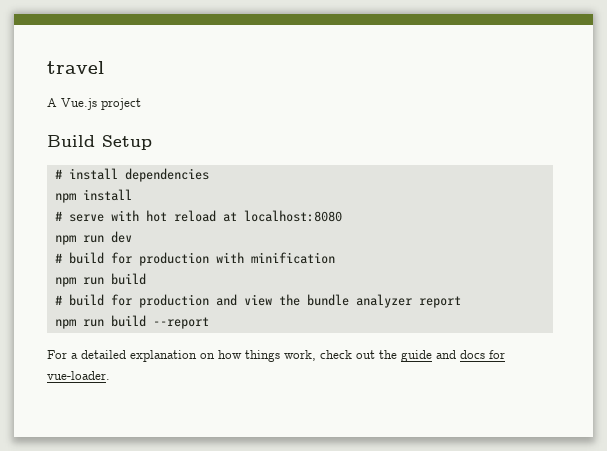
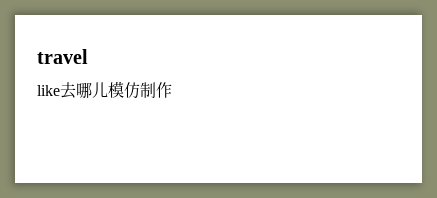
- A Vue.js project
- Build Setup
- # install dependencies
- npm install
- # serve with hot reload at localhost:8080
- npm run dev
- # build for production with minification
- npm run build
- # build for production and view the bundle analyzer report
- npm run build --report
- For a detailed explanation on how things work, check out the guide and docs for vue-loader.
+ like去哪儿模仿制作

